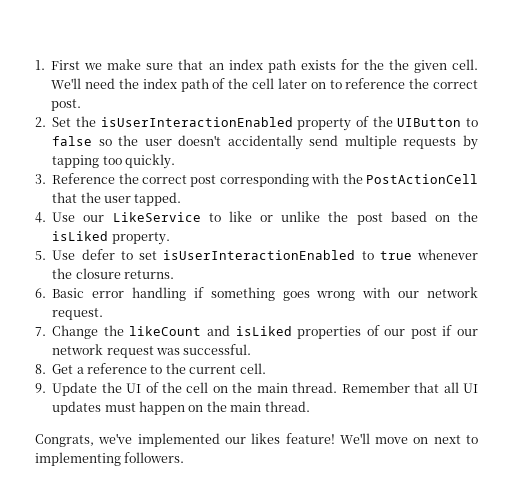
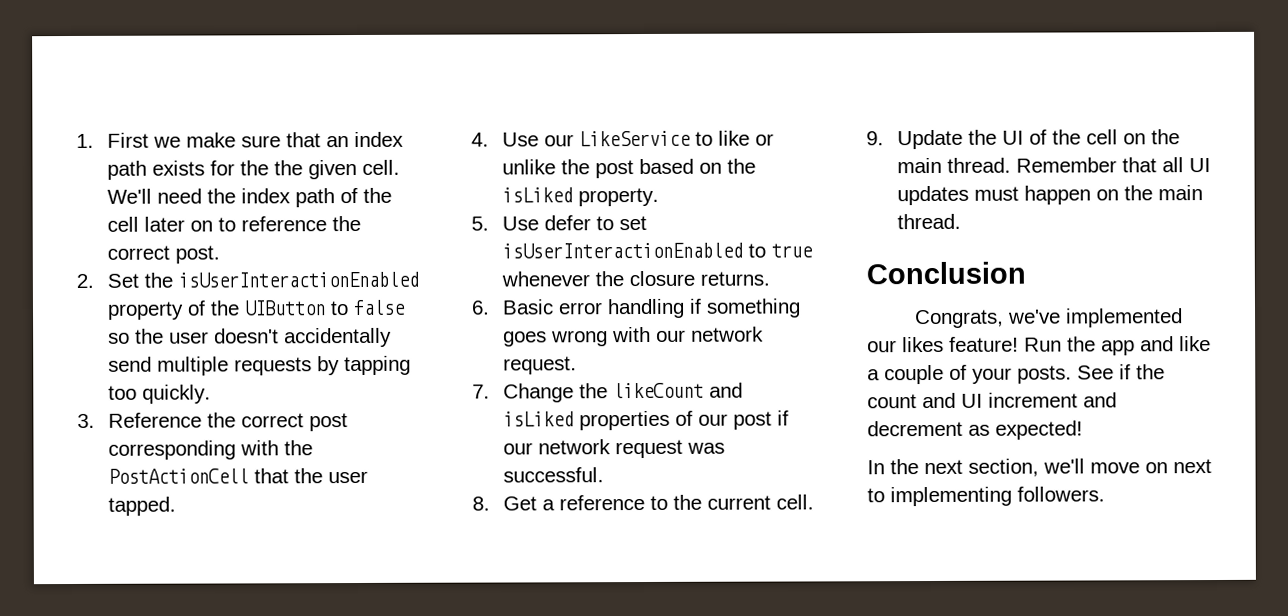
+ Conclusion
- We'll move on next to implementing followers.
+ Run the app and like a couple of your posts. See if the count and UI increment and decrement as expected!
+ In the next section, we'll move on next to implementing followers.

